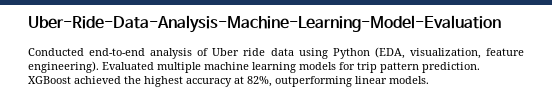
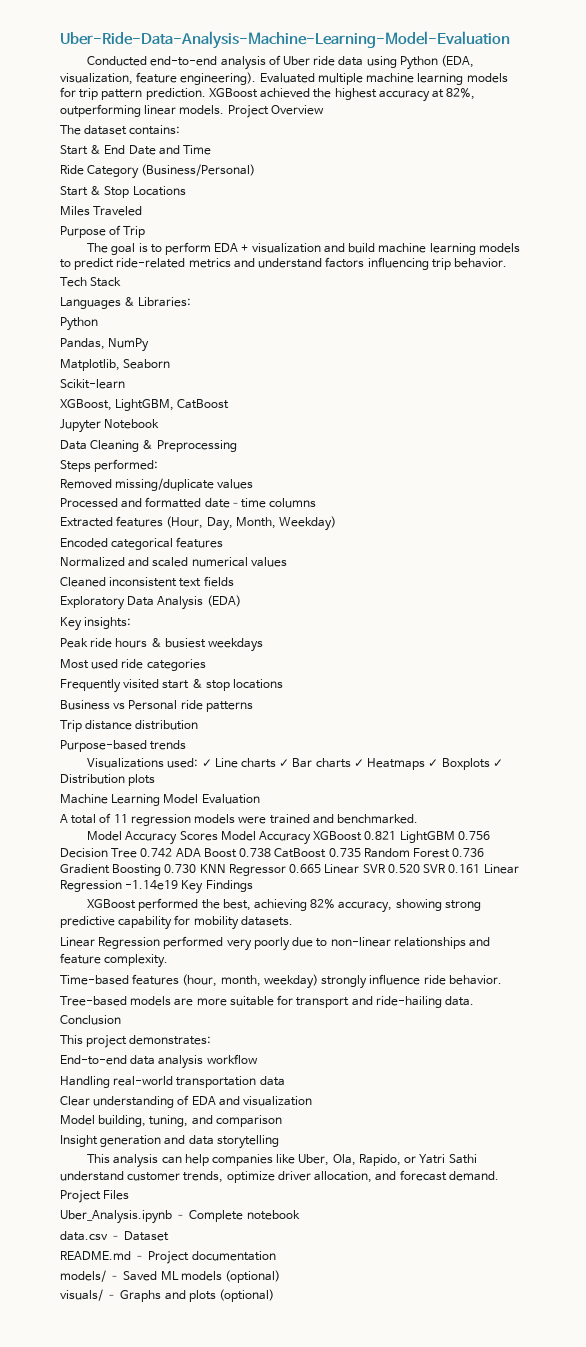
+ Project Overview
+ The dataset contains:
+ Start & End Date and Time
+ Ride Category (Business/Personal)
+ Start & Stop Locations
+ Miles Traveled
+ Purpose of Trip
+ The goal is to perform EDA + visualization and build machine learning models to predict ride-related metrics and understand factors influencing trip behavior.
+ Tech Stack
+ Languages & Libraries:
+ Python
+ Pandas, NumPy
+ Matplotlib, Seaborn
+ Scikit-learn
+ XGBoost, LightGBM, CatBoost
+ Jupyter Notebook
+ Data Cleaning & Preprocessing
+ Steps performed:
+ Removed missing/duplicate values
+ Processed and formatted date–time columns
+ Extracted features (Hour, Day, Month, Weekday)
+ Encoded categorical features
+ Normalized and scaled numerical values
+ Cleaned inconsistent text fields
+ Exploratory Data Analysis (EDA)
+ Key insights:
+ Peak ride hours & busiest weekdays
+ Most used ride categories
+ Frequently visited start & stop locations
+ Business vs Personal ride patterns
+ Trip distance distribution
+ Purpose-based trends
+ Visualizations used: ✓ Line charts ✓ Bar charts ✓ Heatmaps ✓ Boxplots ✓ Distribution plots
+ Machine Learning Model Evaluation
+ A total of 11 regression models were trained and benchmarked.
+ Model Accuracy Scores Model Accuracy XGBoost 0.821 LightGBM 0.756 Decision Tree 0.742 ADA Boost 0.738 CatBoost 0.735 Random Forest 0.736 Gradient Boosting 0.730 KNN Regressor 0.665 Linear SVR 0.520 SVR 0.161 Linear Regression -1.14e19 Key Findings
+ XGBoost performed the best, achieving 82% accuracy, showing strong predictive capability for mobility datasets.
+ Linear Regression performed very poorly due to non-linear relationships and feature complexity.
+ Time-based features (hour, month, weekday) strongly influence ride behavior.
+ Tree-based models are more suitable for transport and ride-hailing data.
+ Conclusion
+ This project demonstrates:
+ End-to-end data analysis workflow
+ Handling real-world transportation data
+ Clear understanding of EDA and visualization
+ Model building, tuning, and comparison
+ Insight generation and data storytelling
+ This analysis can help companies like Uber, Ola, Rapido, or Yatri Sathi understand customer trends, optimize driver allocation, and forecast demand.
+ Project Files
+ Uber_Analysis.ipynb – Complete notebook
+ data.csv – Dataset
+ README.md – Project documentation
+ models/ – Saved ML models (optional)
+ visuals/ – Graphs and plots (optional)

